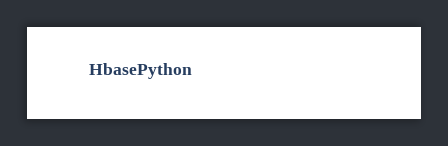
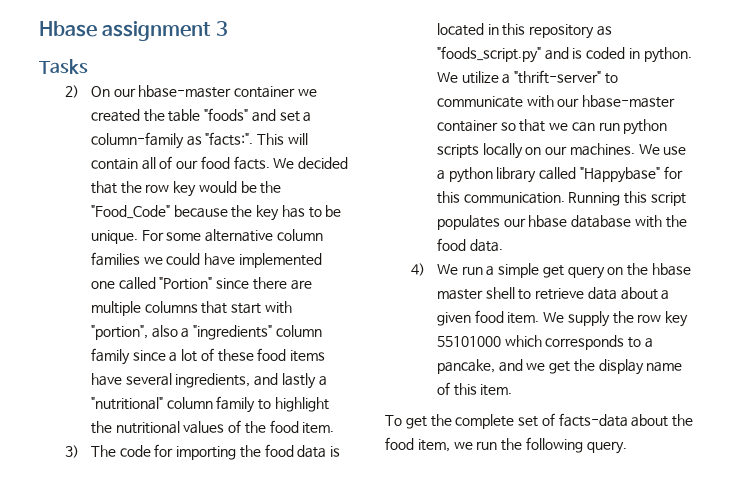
- HbasePython
+ Hbase assignment 3
+ Tasks
+ 2) On our hbase-master container we created the table "foods" and set a column-family as "facts:". This will contain all of our food facts. We decided that the row key would be the "Food_Code" because the key has to be unique. For some alternative column families we could have implemented one called "Portion" since there are multiple columns that start with "portion", also a "ingredients" column family since a lot of these food items have several ingredients, and lastly a "nutritional" column family to highlight the nutritional values of the food item.
+ 3) The code for importing the food data is located in this repository as "foods_script.py" and is coded in python. We utilize a "thrift-server" to communicate with our hbase-master container so that we can run python scripts locally on our machines. We use a python library called "Happybase" for this communication. Running this script populates our hbase database with the food data.
+ 4) We run a simple get query on the hbase master shell to retrieve data about a given food item. We supply the row key 55101000 which corresponds to a pancake, and we get the display name of this item.
+ To get the complete set of facts-data about the food item, we run the following query.

